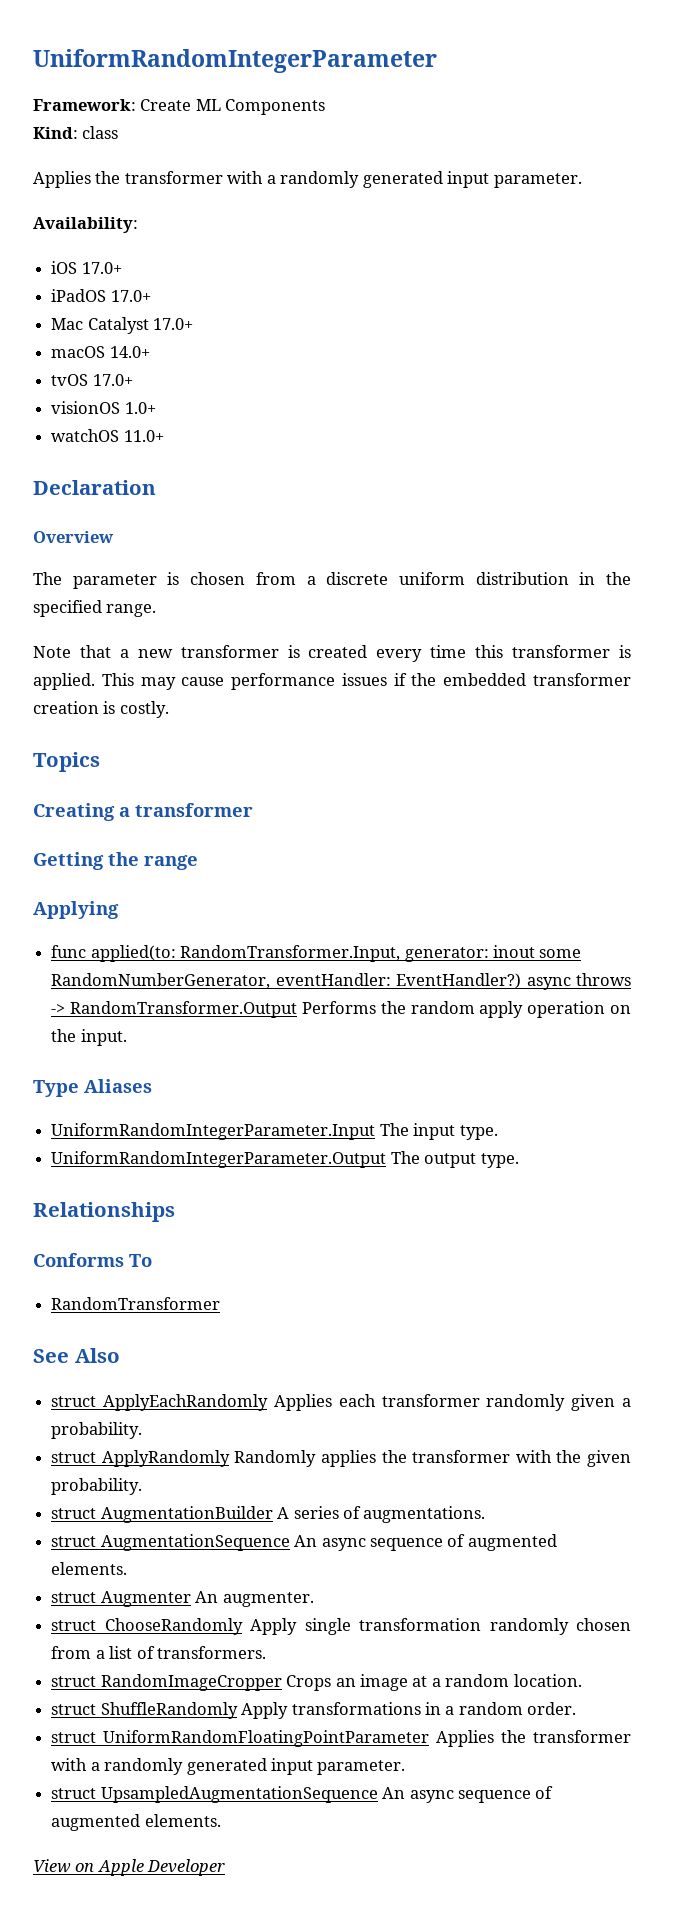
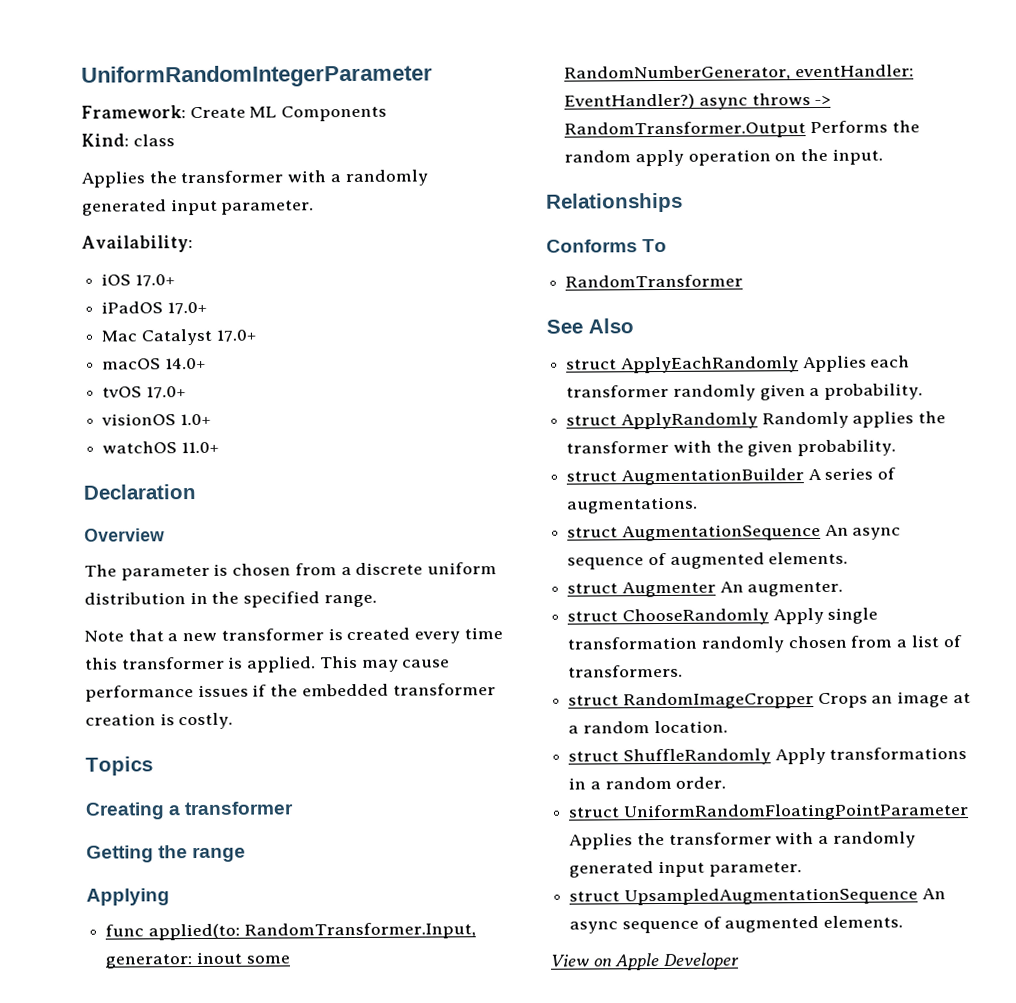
- Type Aliases
- UniformRandomIntegerParameter.Input The input type.
- UniformRandomIntegerParameter.Output The output type.

